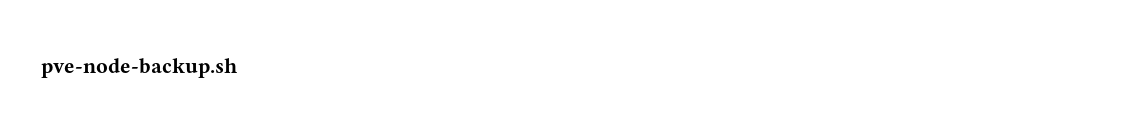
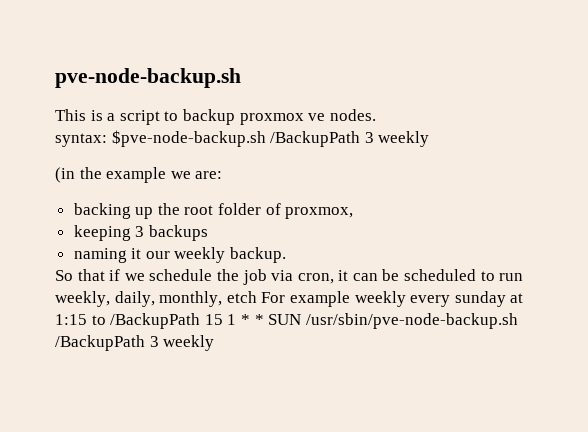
+ This is a script to backup proxmox ve nodes.
+ syntax: $pve-node-backup.sh /BackupPath 3 weekly
+ (in the example we are:
+ backing up the root folder of proxmox,
+ keeping 3 backups
+ naming it our weekly backup.
+ So that if we schedule the job via cron, it can be scheduled to run weekly, daily, monthly, etch For example weekly every sunday at 1:15 to /BackupPath 15 1 * * SUN /usr/sbin/pve-node-backup.sh /BackupPath 3 weekly

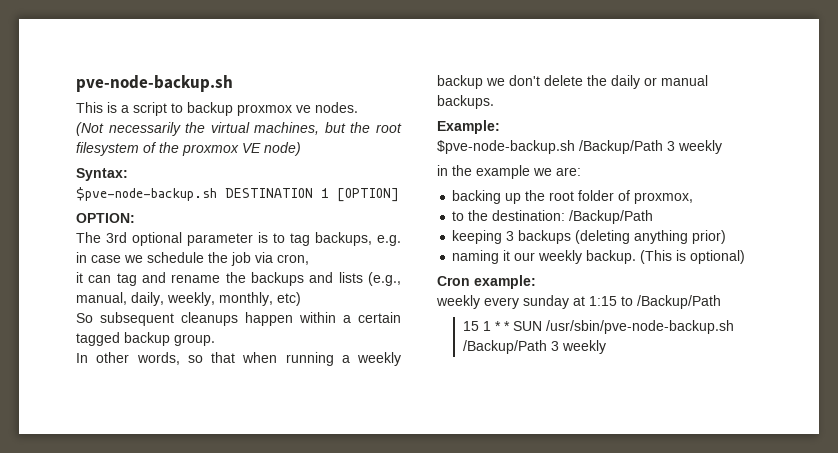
- syntax: $pve-node-backup.sh /BackupPath 3 weekly
+ (Not necessarily the virtual machines, but the root filesystem of the proxmox VE node)
+ Syntax:
+ $pve-node-backup.sh DESTINATION 1 [OPTION]
+ OPTION:
+ The 3rd optional parameter is to tag backups, e.g. in case we schedule the job via cron,
+ it can tag and rename the backups and lists (e.g., manual, daily, weekly, monthly, etc)
+ So subsequent cleanups happen within a certain tagged backup group.
+ In other words, so that when running a weekly backup we don't delete the daily or manual backups.
+ Example:
+ $pve-node-backup.sh /Backup/Path 3 weekly
- (in the example we are:
+ in the example we are:
+ to the destination: /Backup/Path
- keeping 3 backups
+ keeping 3 backups (deleting anything prior)
- naming it our weekly backup.
- So that if we schedule the job via cron, it can be scheduled to run weekly, daily, monthly, etch For example weekly every sunday at 1:15 to /BackupPath 15 1 * * SUN /usr/sbin/pve-node-backup.sh /BackupPath 3 weekly
+ naming it our weekly backup. (This is optional)
+ Cron example:
+ weekly every sunday at 1:15 to /Backup/Path
+ 15 1 * * SUN /usr/sbin/pve-node-backup.sh /Backup/Path 3 weekly

